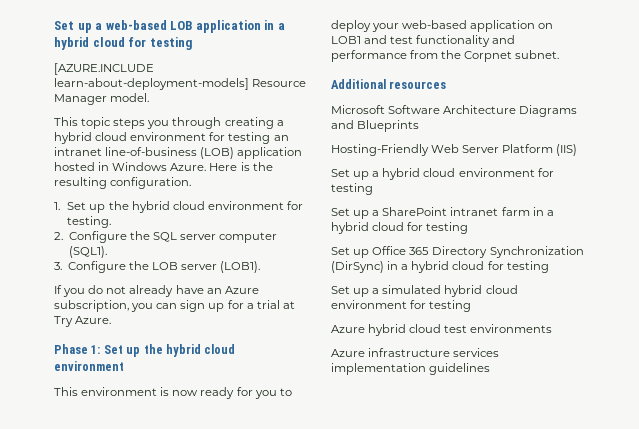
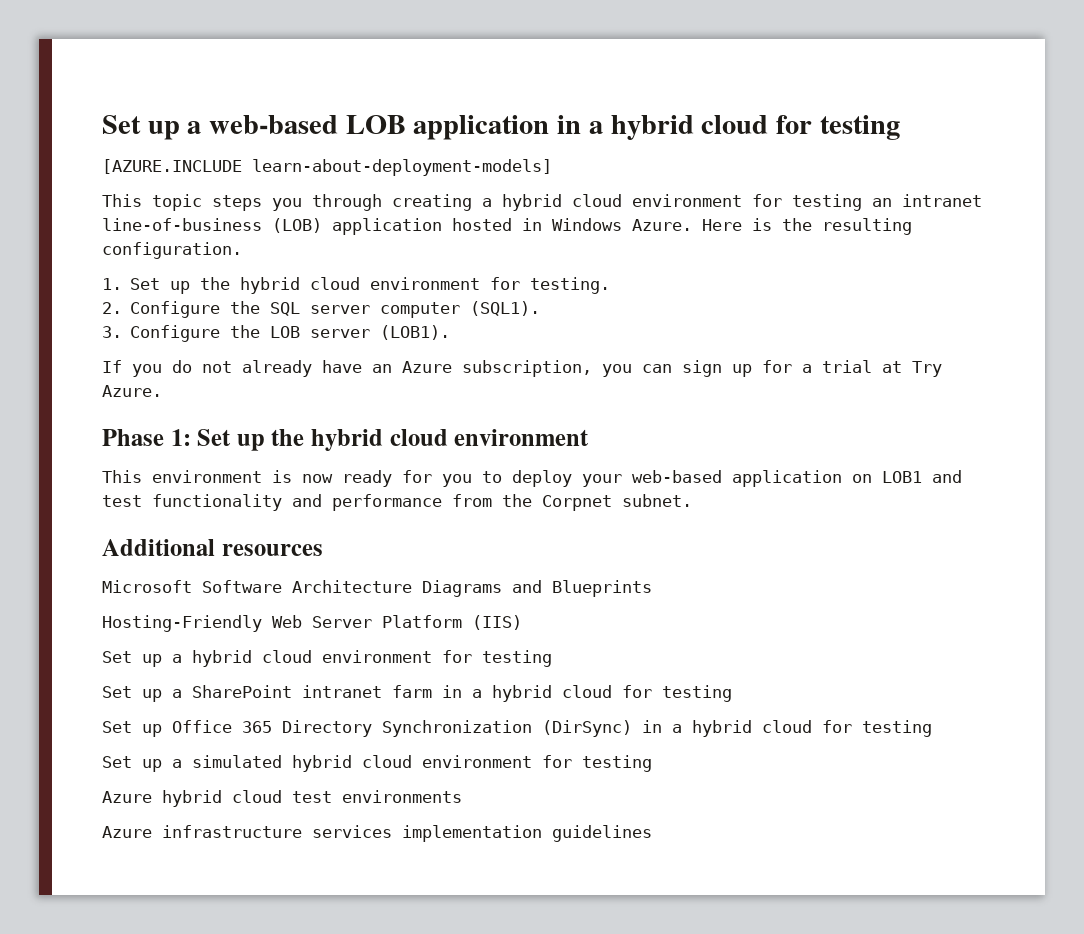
- [AZURE.INCLUDE learn-about-deployment-models] Resource Manager model.
+ [AZURE.INCLUDE learn-about-deployment-models]

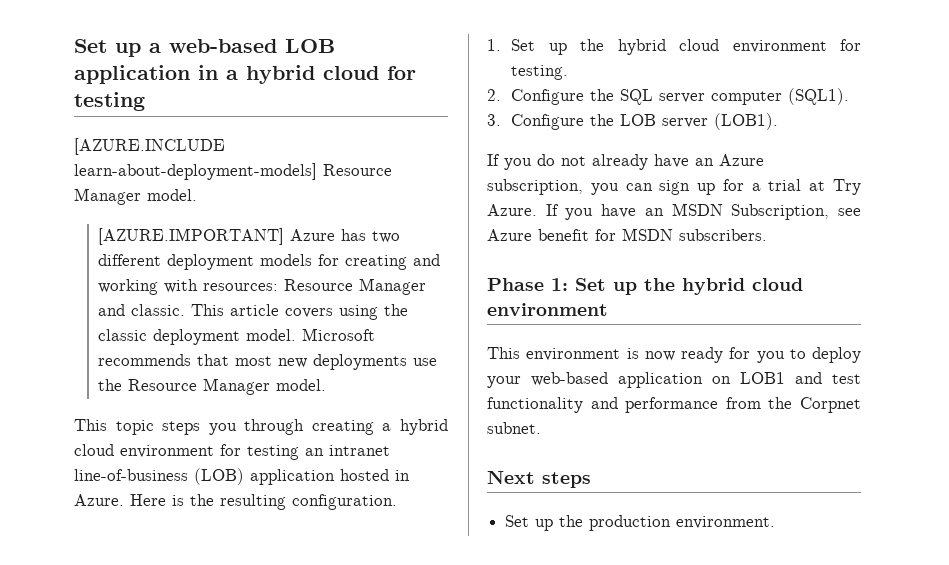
- [AZURE.INCLUDE learn-about-deployment-models]
+ [AZURE.INCLUDE learn-about-deployment-models] Resource Manager model.
+ [AZURE.IMPORTANT] Azure has two different deployment models for creating and working with resources: Resource Manager and classic. This article covers using the classic deployment model. Microsoft recommends that most new deployments use the Resource Manager model.
- This topic steps you through creating a hybrid cloud environment for testing an intranet line-of-business (LOB) application hosted in Windows Azure.
+ This topic steps you through creating a hybrid cloud environment for testing an intranet line-of-business (LOB) application hosted in Azure.
+ If you have an MSDN Subscription, see Azure benefit for MSDN subscribers.
- Additional resources
- Microsoft Software Architecture Diagrams and Blueprints
- Hosting-Friendly Web Server Platform (IIS)
- Set up a hybrid cloud environment for testing
- Set up a SharePoint intranet farm in a hybrid cloud for testing
- Set up Office 365 Directory Synchronization (DirSync) in a hybrid cloud for testing
- Set up a simulated hybrid cloud environment for testing
- Azure hybrid cloud test environments
- Azure infrastructure services implementation guidelines
+ Next steps
+ Set up the production environment.

